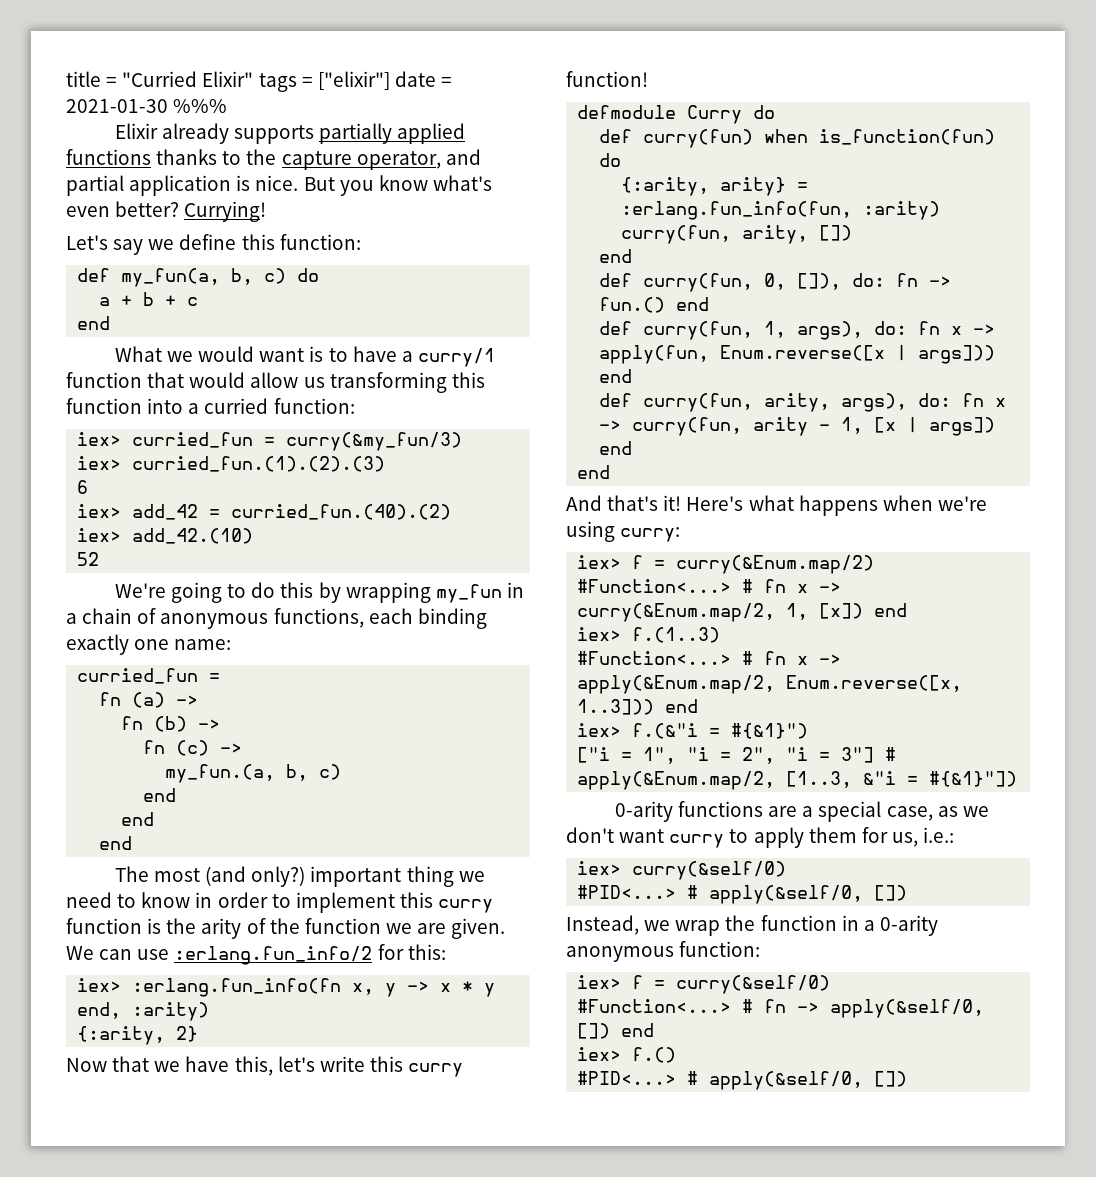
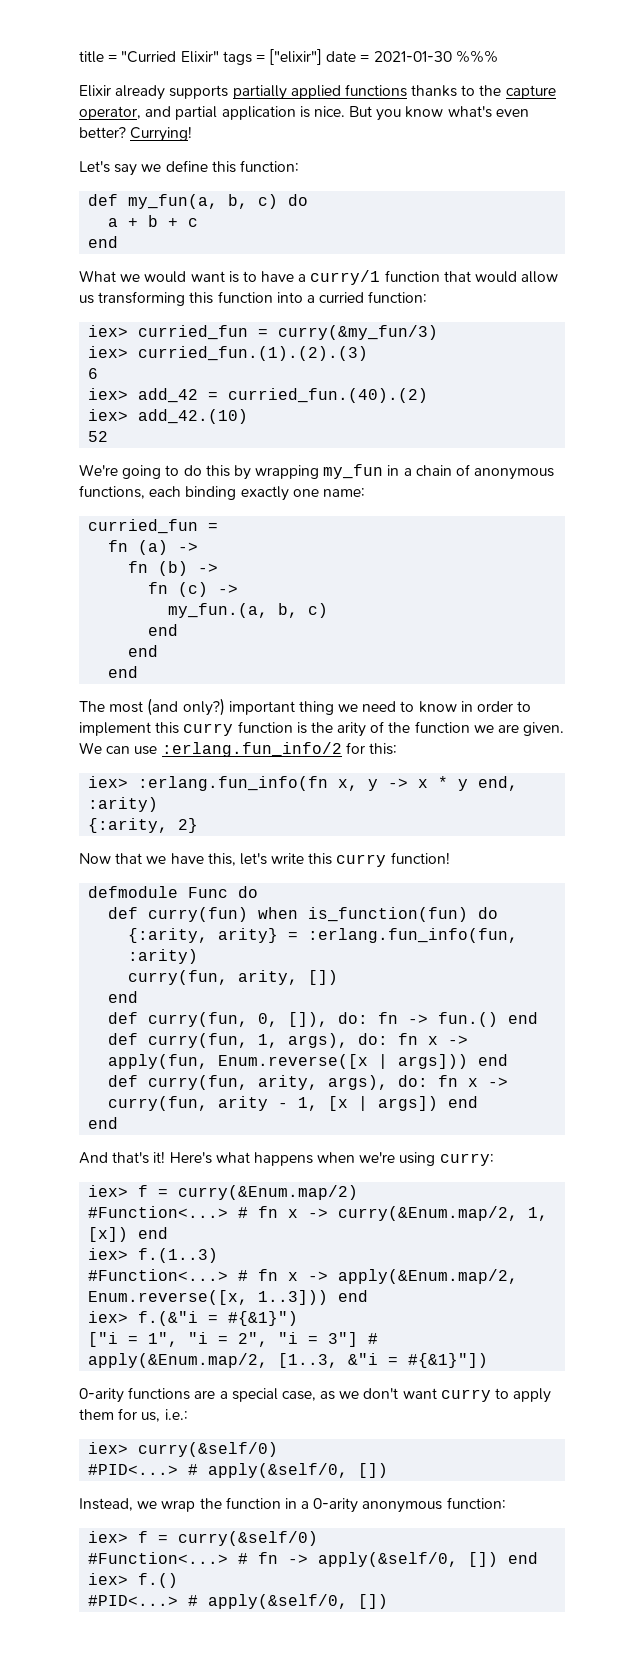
- defmodule Curry do
+ defmodule Func do

